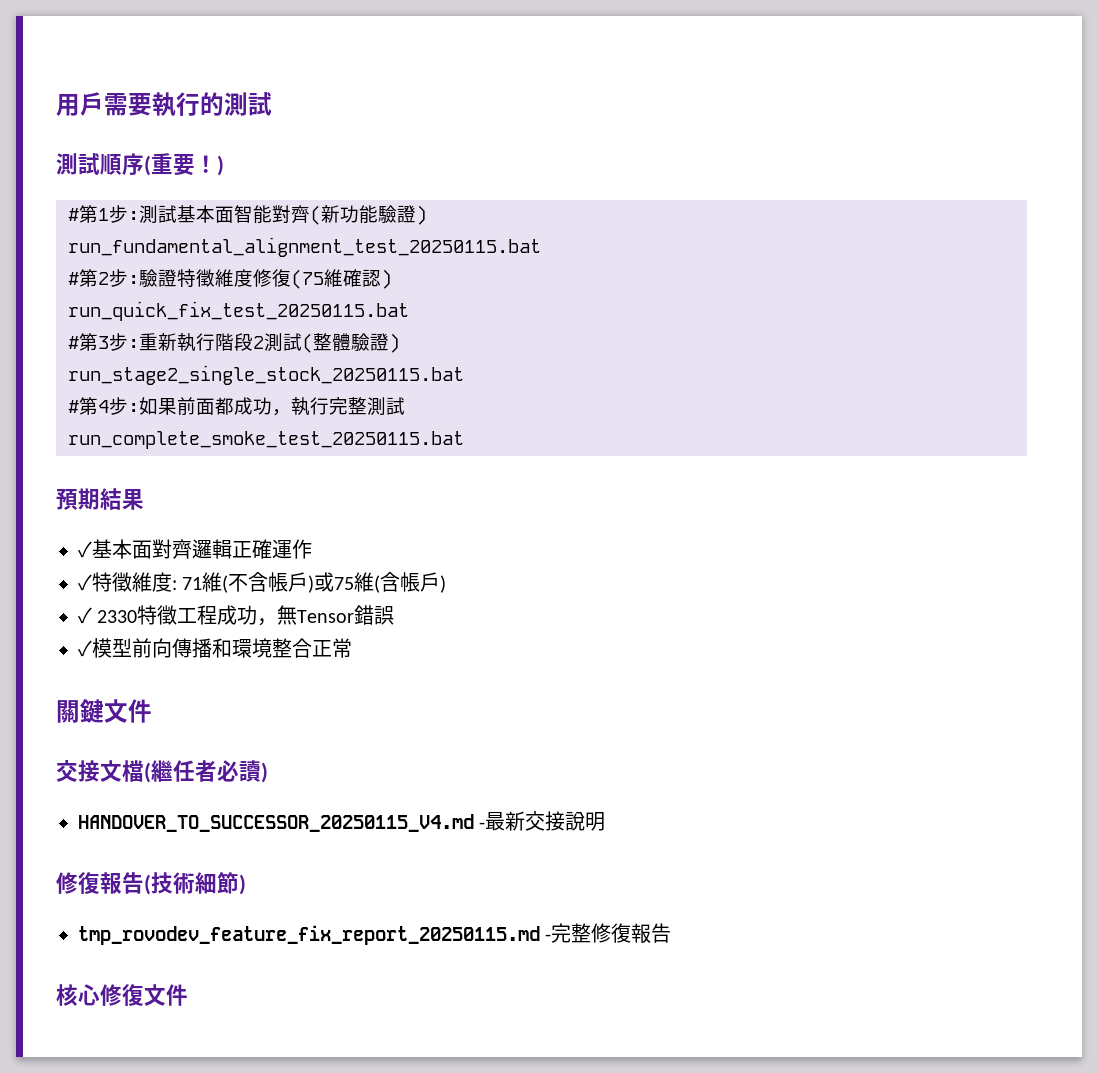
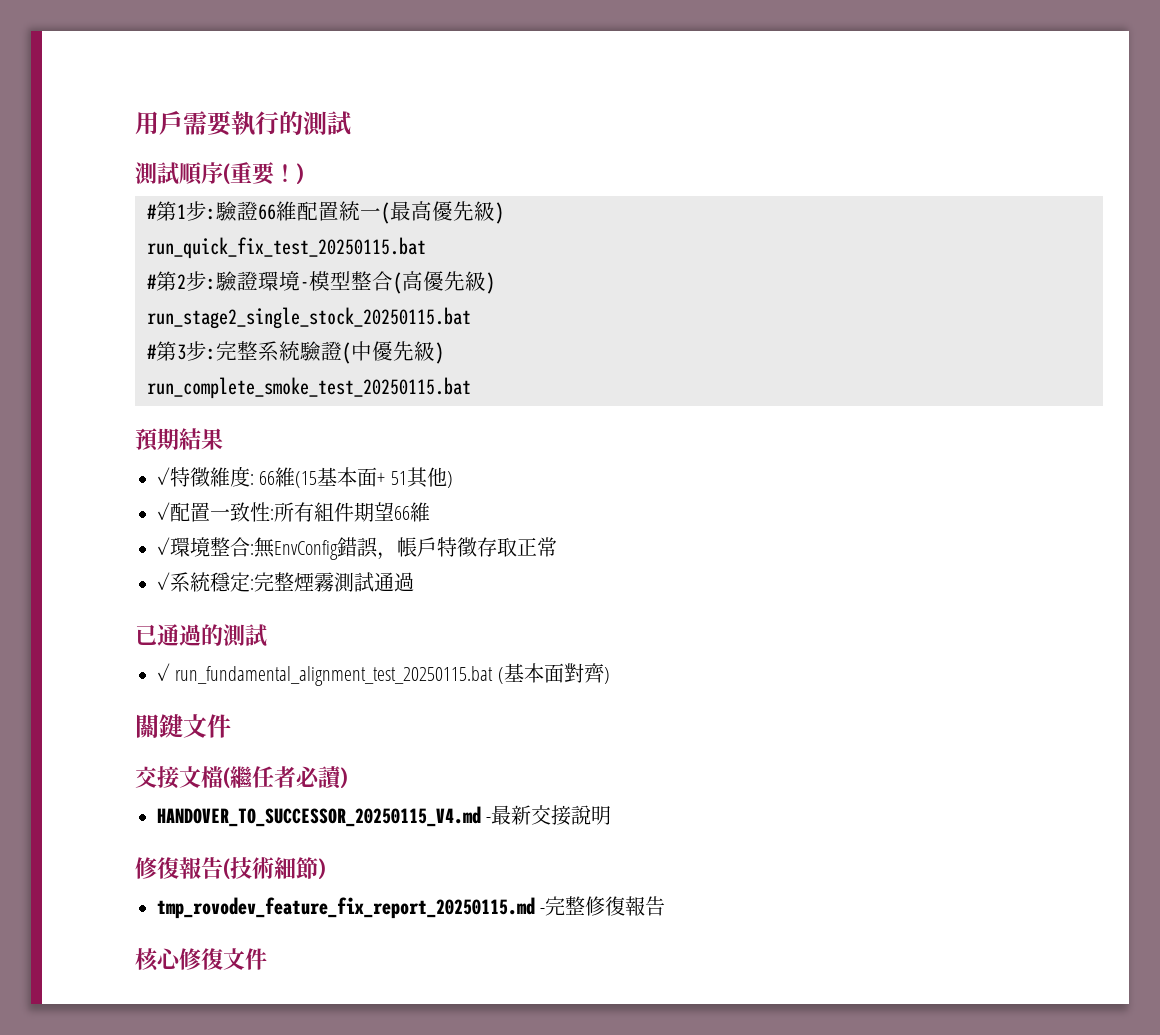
- #第1步:測試基本面智能對齊(新功能驗證)
- run_fundamental_alignment_test_20250115.bat
+ #第1步:驗證66維配置統一(最高優先級)
+ run_quick_fix_test_20250115.bat
- #第2步:驗證特徵維度修復(75維確認)
- run_quick_fix_test_20250115.bat
+ #第2步:驗證環境-模型整合(高優先級)
+ run_stage2_single_stock_20250115.bat
- #第3步:重新執行階段2測試(整體驗證)
- run_stage2_single_stock_20250115.bat
- #第4步:如果前面都成功，執行完整測試
+ #第3步:完整系統驗證(中優先級)
  run_complete_smoke_test_20250115.bat
  預期結果
- ✓基本面對齊邏輯正確運作
- ✓特徵維度: 71維(不含帳戶)或75維(含帳戶)
- ✓ 2330特徵工程成功，無Tensor錯誤
- ✓模型前向傳播和環境整合正常
+ ✓特徵維度: 66維(15基本面+ 51其他)
+ ✓配置一致性:所有組件期望66維
+ ✓環境整合:無EnvConfig錯誤，帳戶特徵存取正常
+ ✓系統穩定:完整煙霧測試通過
+ 已通過的測試
+ ✓ run_fundamental_alignment_test_20250115.bat (基本面對齊)

